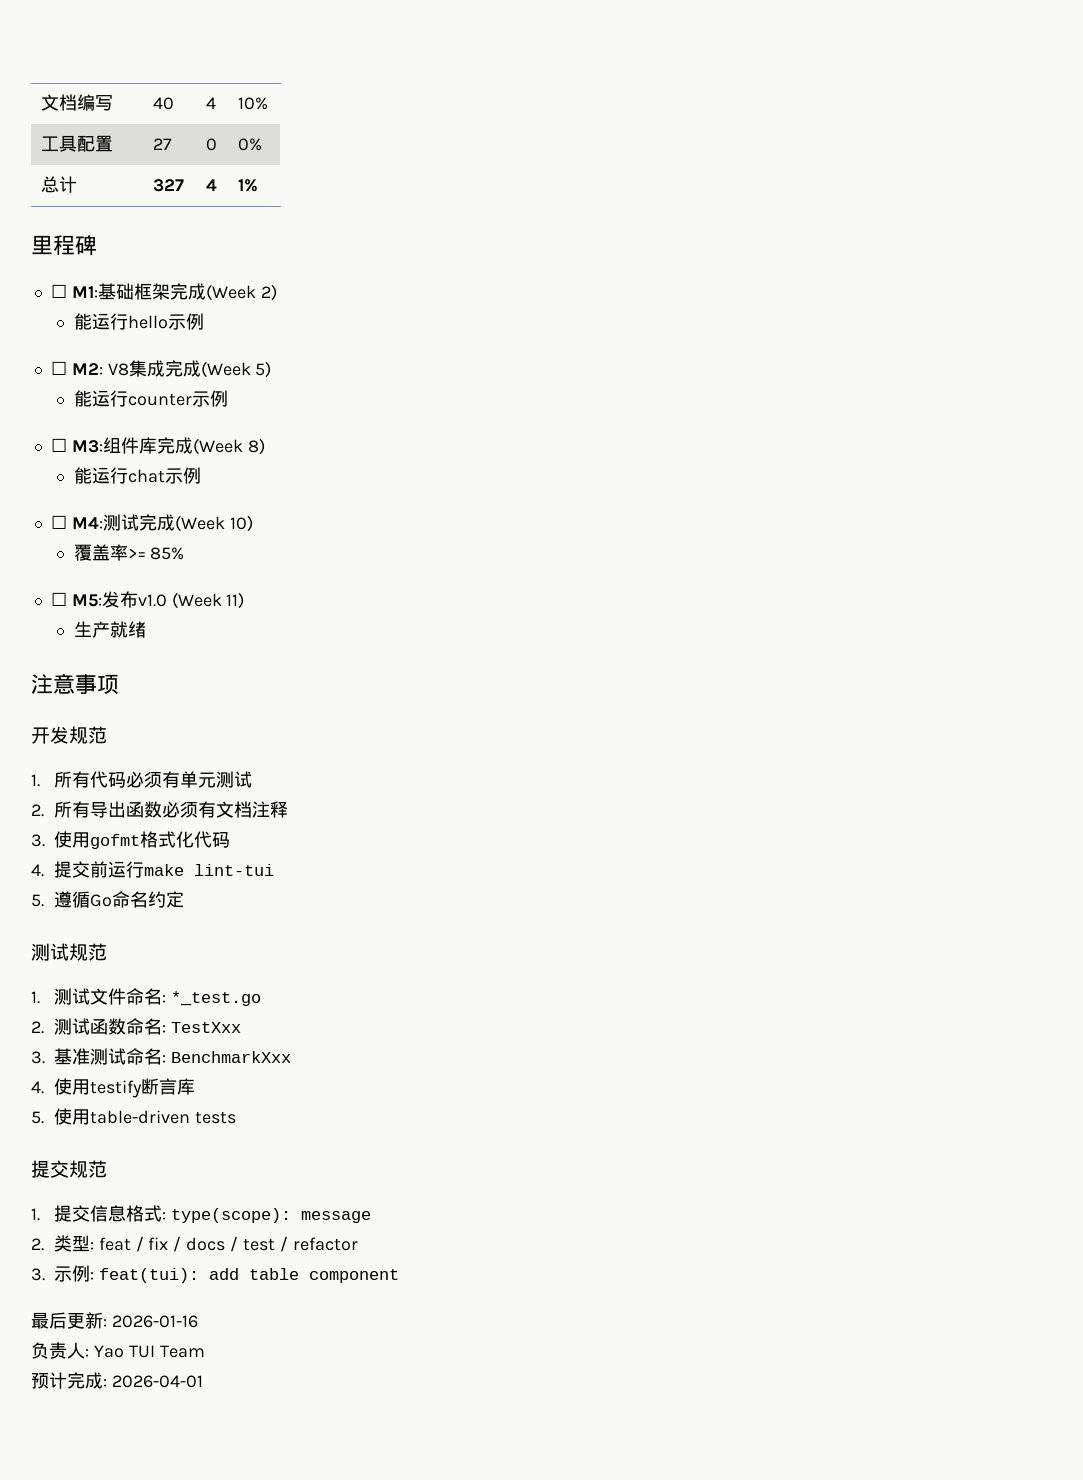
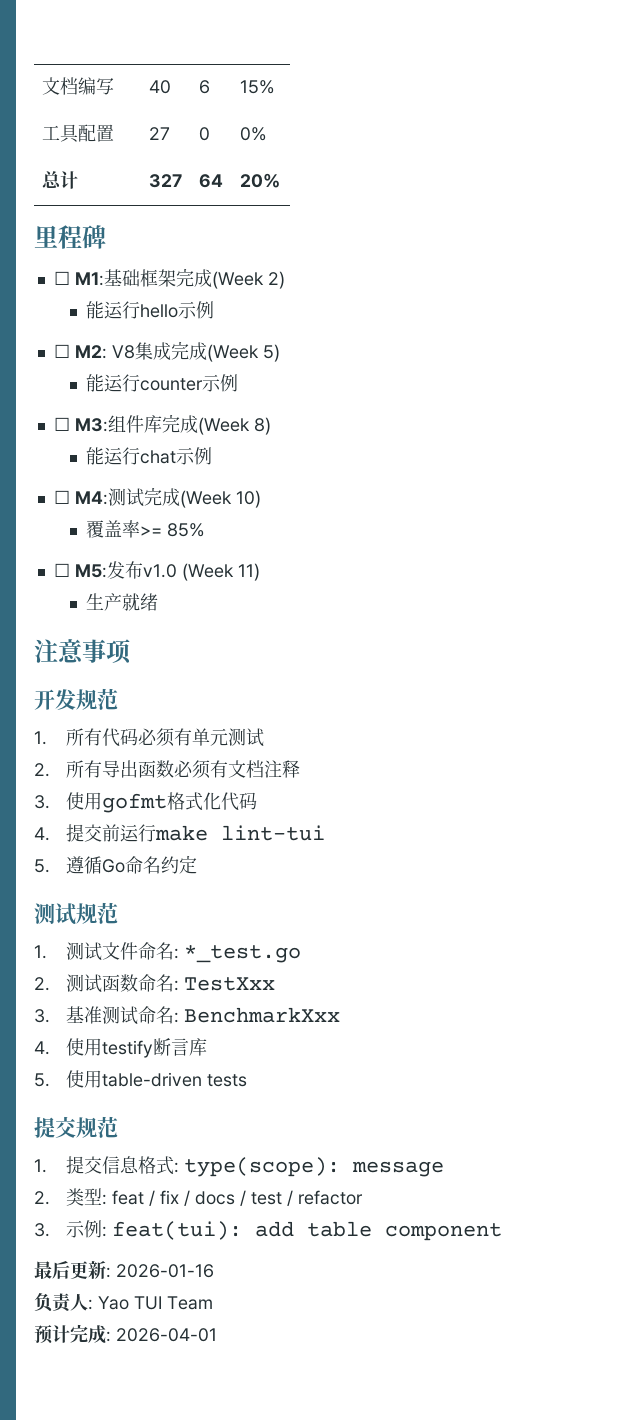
- 文档编写 | 40 | 4 | 10%
+ 文档编写 | 40 | 6 | 15%
- 总计 | 327 | 4 | 1%
+ 总计 | 327 | 64 | 20%

